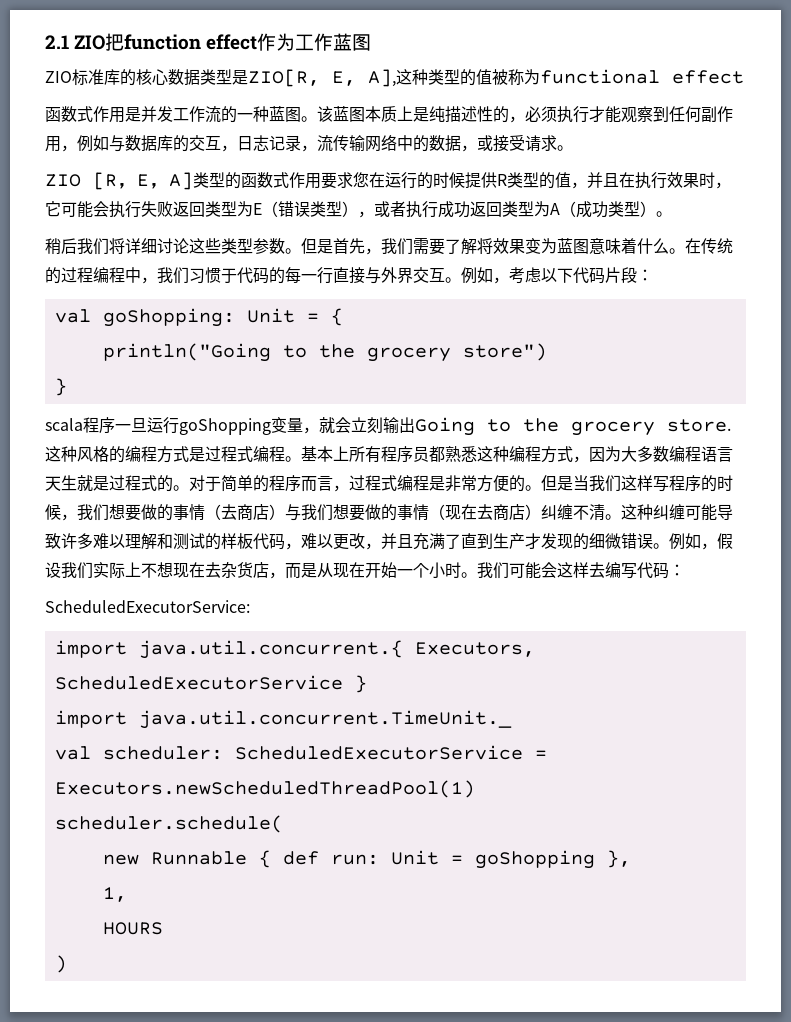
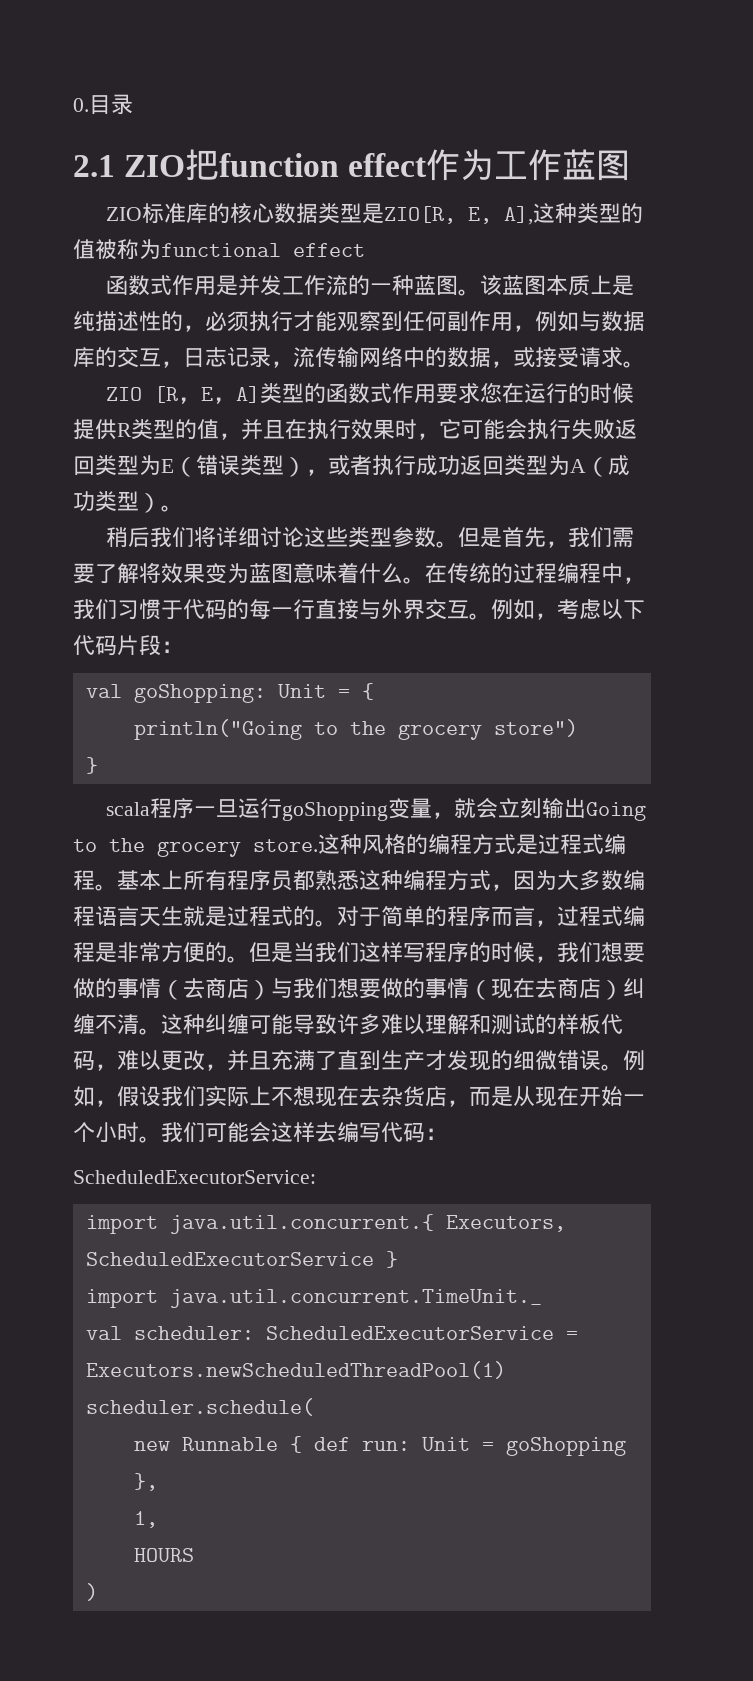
+ 0.目录

